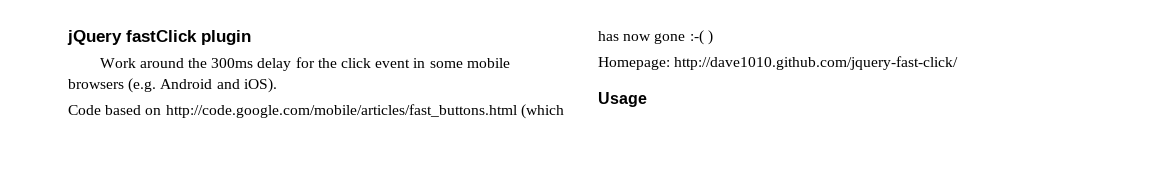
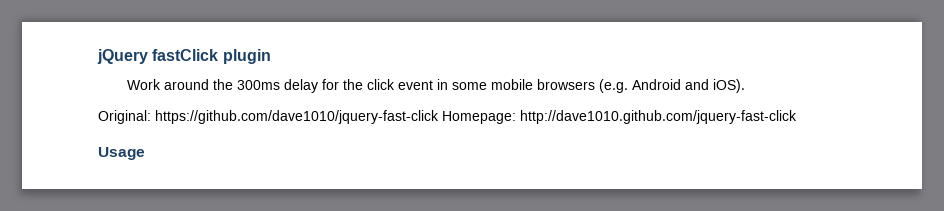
- Code based on http://code.google.com/mobile/articles/fast_buttons.html (which has now gone :-( )
- Homepage: http://dave1010.github.com/jquery-fast-click/
+ Original: https://github.com/dave1010/jquery-fast-click Homepage: http://dave1010.github.com/jquery-fast-click

